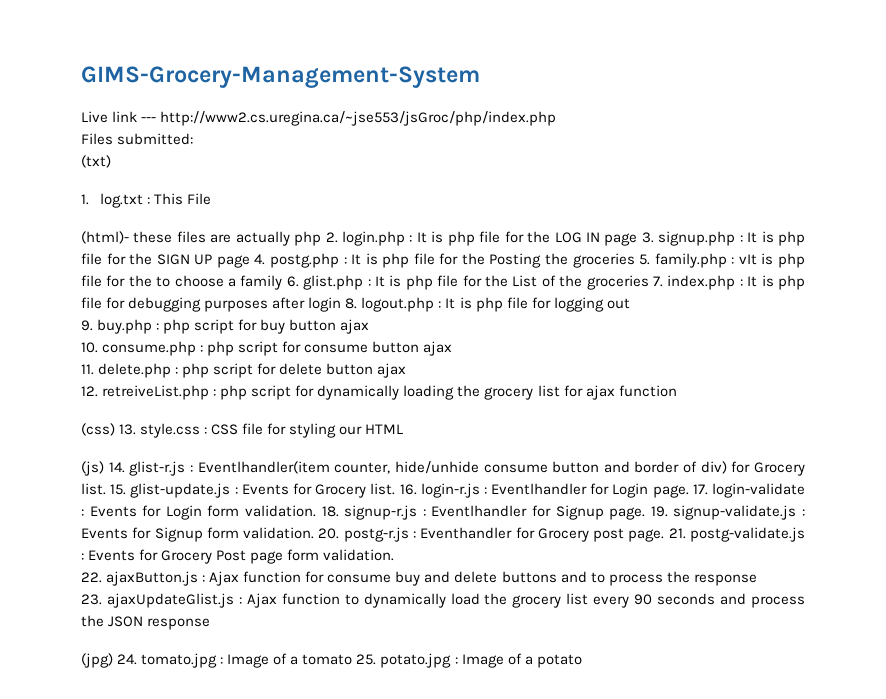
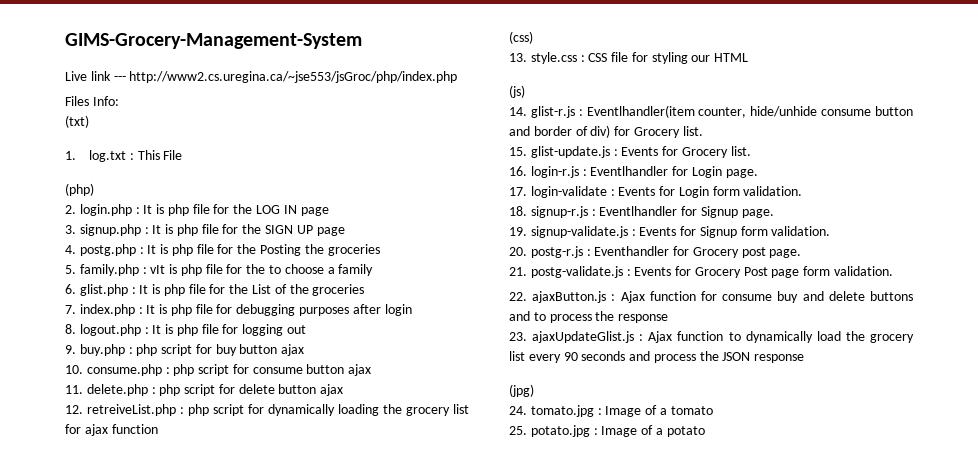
- Files submitted:
+ Files Info:
- (html)- these files are actually php 2. login.php :
+ (php)
+ 2. login.php :
- It is php file for the LOG IN page 3. signup.php :
+ It is php file for the LOG IN page
+ 3. signup.php :
- It is php file for the SIGN UP page 4. postg.php :
+ It is php file for the SIGN UP page
+ 4. postg.php :
- It is php file for the Posting the groceries 5. family.php :
+ It is php file for the Posting the groceries
+ 5. family.php :
- vIt is php file for the to choose a family 6. glist.php :
+ vIt is php file for the to choose a family
+ 6. glist.php :
- It is php file for the List of the groceries 7. index.php :
+ It is php file for the List of the groceries
+ 7. index.php :
- It is php file for debugging purposes after login 8. logout.php :
+ It is php file for debugging purposes after login
+ 8. logout.php :
- (css) 13. style.css : CSS file for styling our HTML
+ (css)
+ 13. style.css : CSS file for styling our HTML
- (js) 14. glist-r.js :
+ (js)
+ 14. glist-r.js :
- Eventlhandler(item counter, hide/unhide consume button and border of div) for Grocery list. 15. glist-update.js :
+ Eventlhandler(item counter, hide/unhide consume button and border of div) for Grocery list.
+ 15. glist-update.js :
- Events for Grocery list. 16. login-r.js :
+ Events for Grocery list.
+ 16. login-r.js :
- Eventlhandler for Login page. 17. login-validate :
+ Eventlhandler for Login page.
+ 17. login-validate :
- Events for Login form validation. 18. signup-r.js :
+ Events for Login form validation.
+ 18. signup-r.js :
- Eventlhandler for Signup page. 19. signup-validate.js :
+ Eventlhandler for Signup page.
+ 19. signup-validate.js :
- Events for Signup form validation. 20. postg-r.js :
+ Events for Signup form validation.
+ 20. postg-r.js :
- Eventhandler for Grocery post page. 21. postg-validate.js :
+ Eventhandler for Grocery post page.
+ 21. postg-validate.js :
- (jpg) 24. tomato.jpg : Image of a tomato 25. potato.jpg : Image of a potato
+ (jpg)
+ 24. tomato.jpg : Image of a tomato
+ 25. potato.jpg : Image of a potato

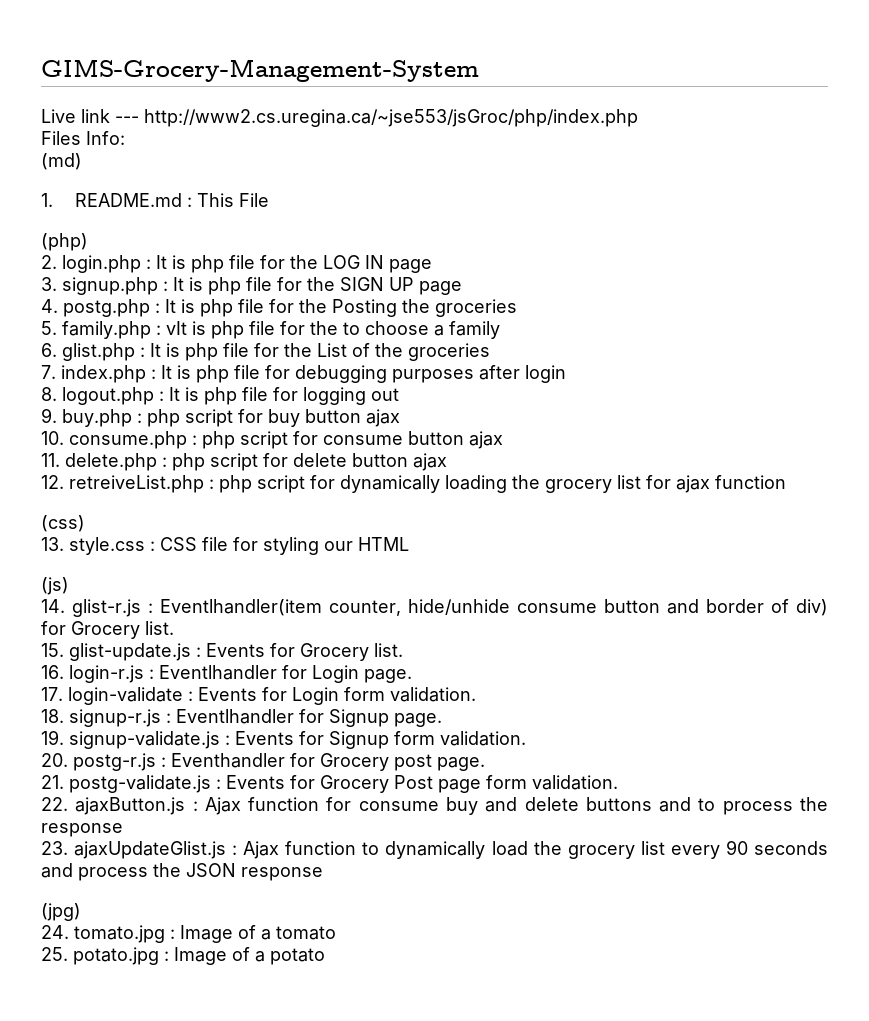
- (txt)
+ (md)
- 1. log.txt : This File
+ 1. README.md : This File

